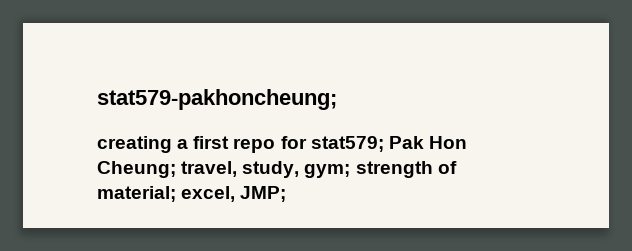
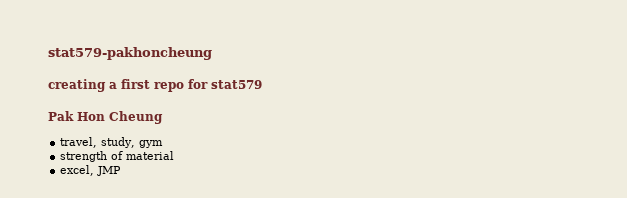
- stat579-pakhoncheung;
+ stat579-pakhoncheung
- creating a first repo for stat579; Pak Hon Cheung; travel, study, gym; strength of material; excel, JMP;
+ creating a first repo for stat579
+ Pak Hon Cheung
+ travel, study, gym
+ strength of material
+ excel, JMP

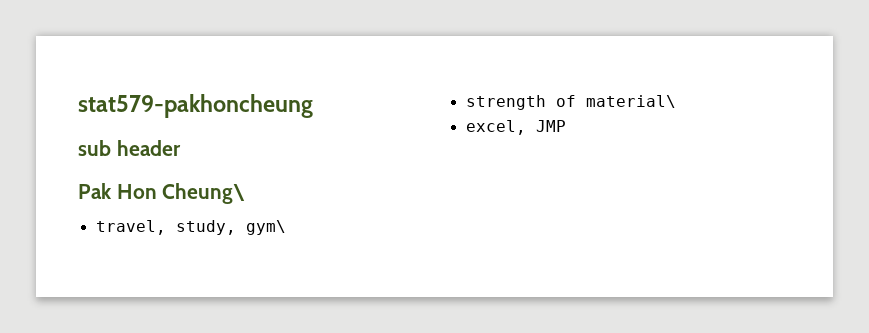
- creating a first repo for stat579
+ sub header
- Pak Hon Cheung
+ Pak Hon Cheung\
- travel, study, gym
+ travel, study, gym\
- strength of material
+ strength of material\

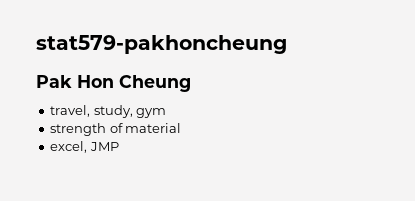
- sub header
- Pak Hon Cheung\
+ Pak Hon Cheung
- travel, study, gym\
+ travel, study, gym
- strength of material\
+ strength of material

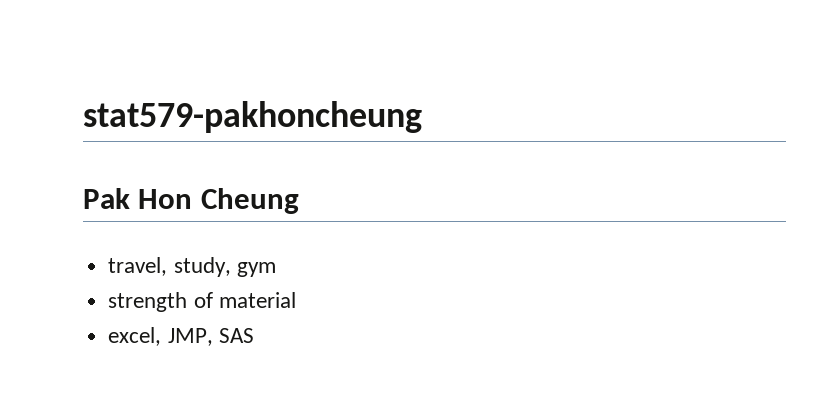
- excel, JMP
+ excel, JMP, SAS

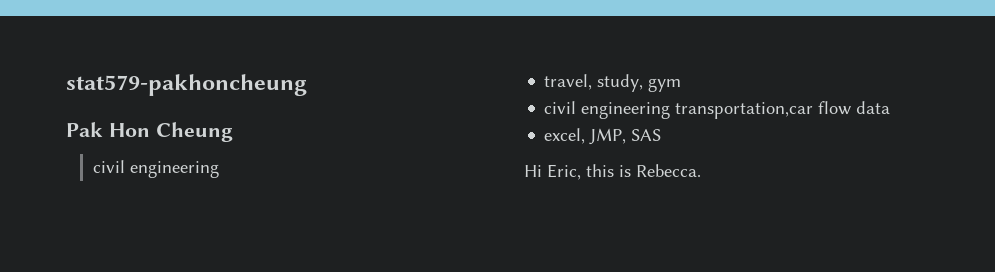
  Pak Hon Cheung
+ civil engineering
- strength of material
+ civil engineering transportation,car flow data
  excel, JMP, SAS
+ Hi Eric, this is Rebecca.

